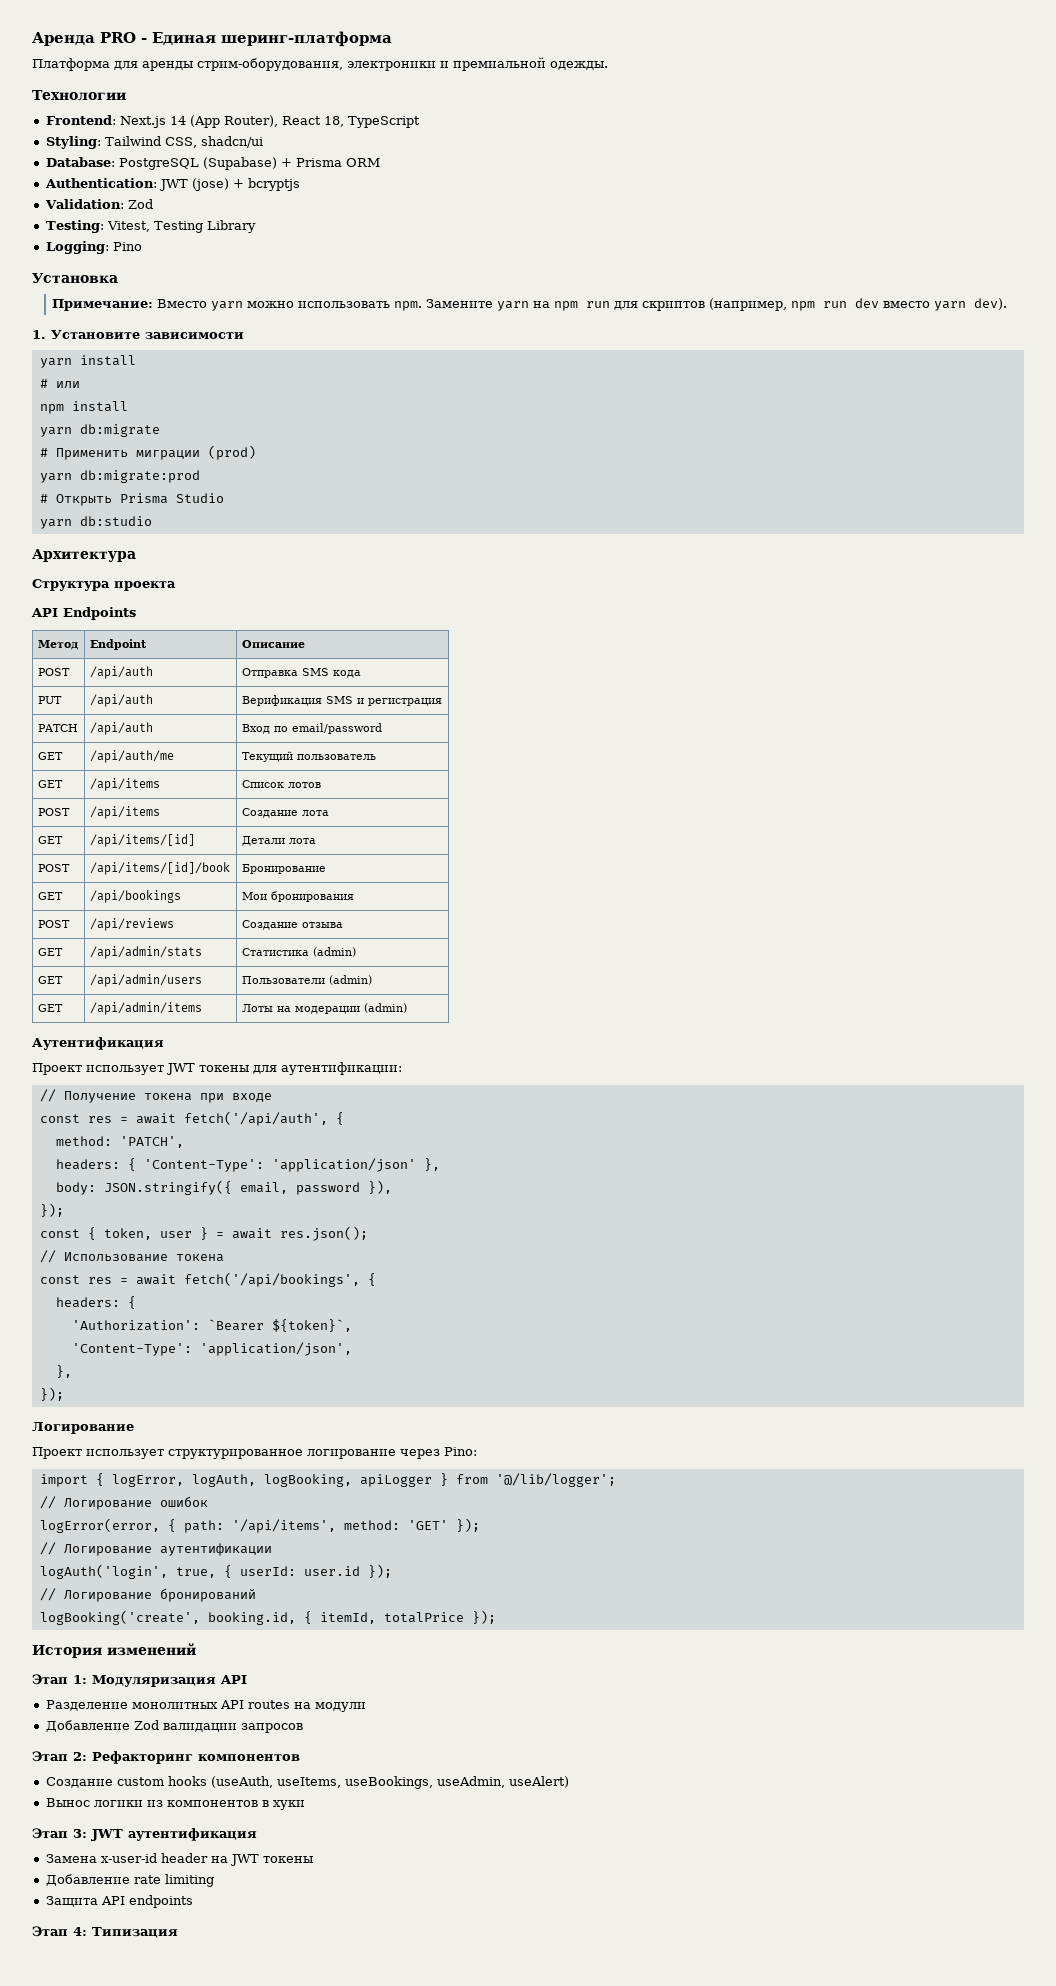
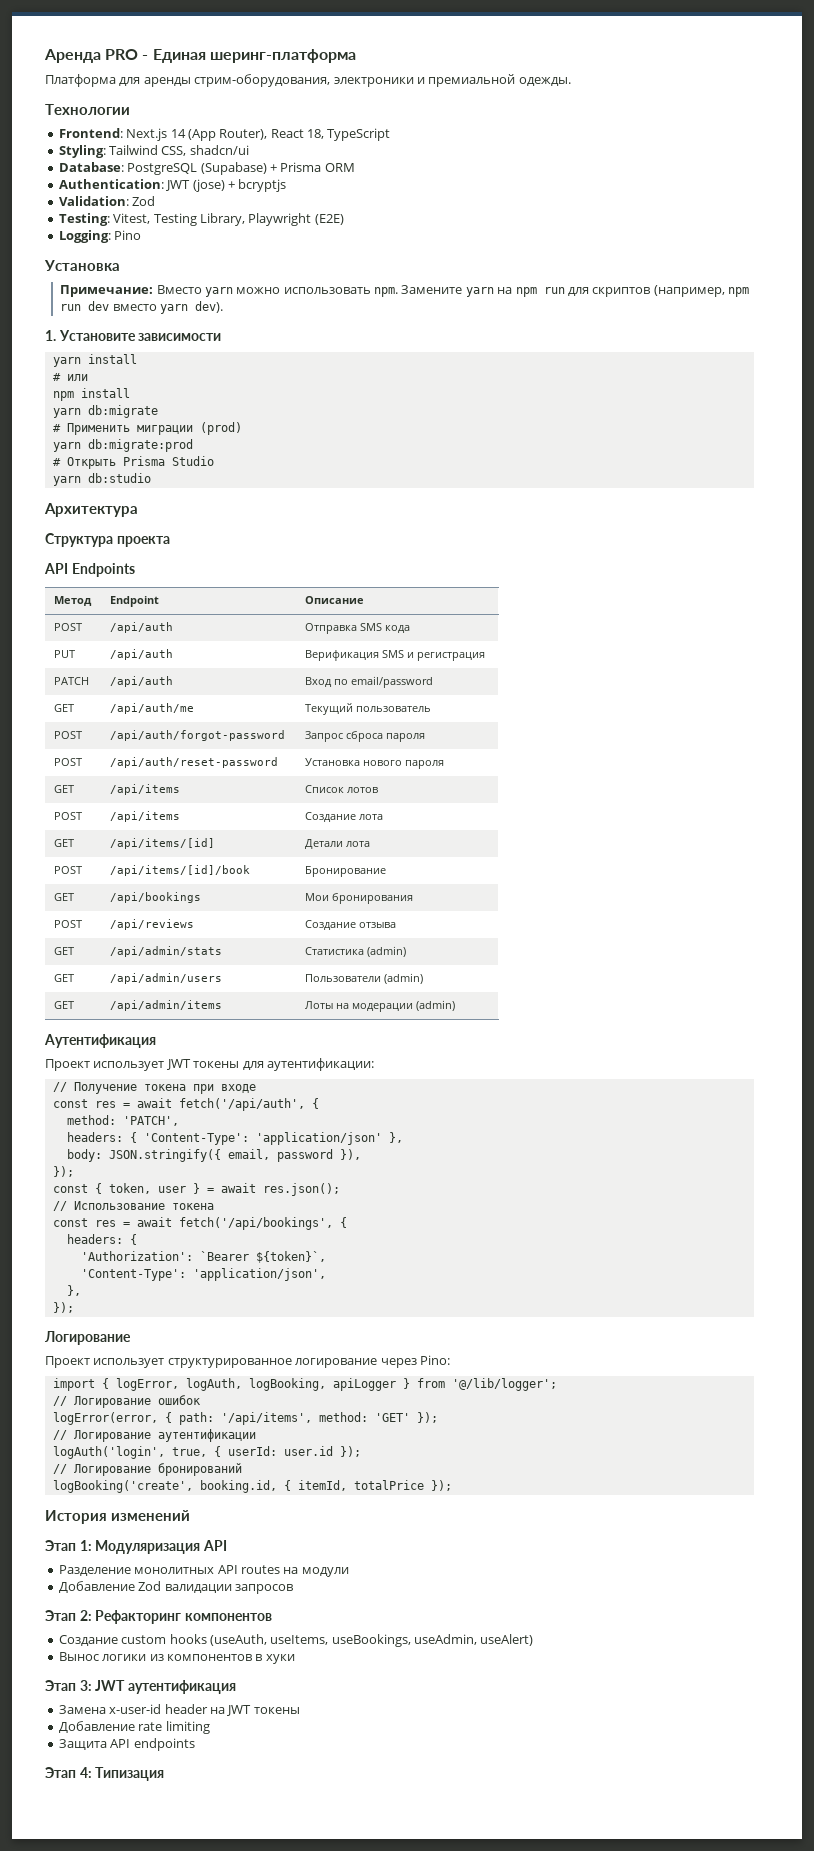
- Testing: Vitest, Testing Library
+ Testing: Vitest, Testing Library, Playwright (E2E)
+ POST | /api/auth/forgot-password | Запрос сброса пароля
+ POST | /api/auth/reset-password | Установка нового пароля

